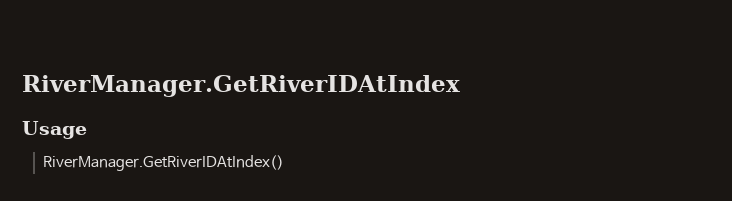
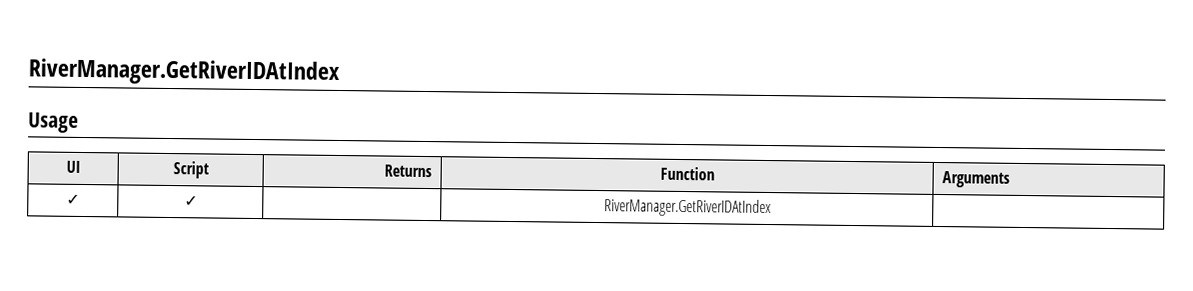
- RiverManager.GetRiverIDAtIndex()
+ UI | Script | Returns | Function | Arguments
+ ✓ | ✓ | | RiverManager.GetRiverIDAtIndex |

